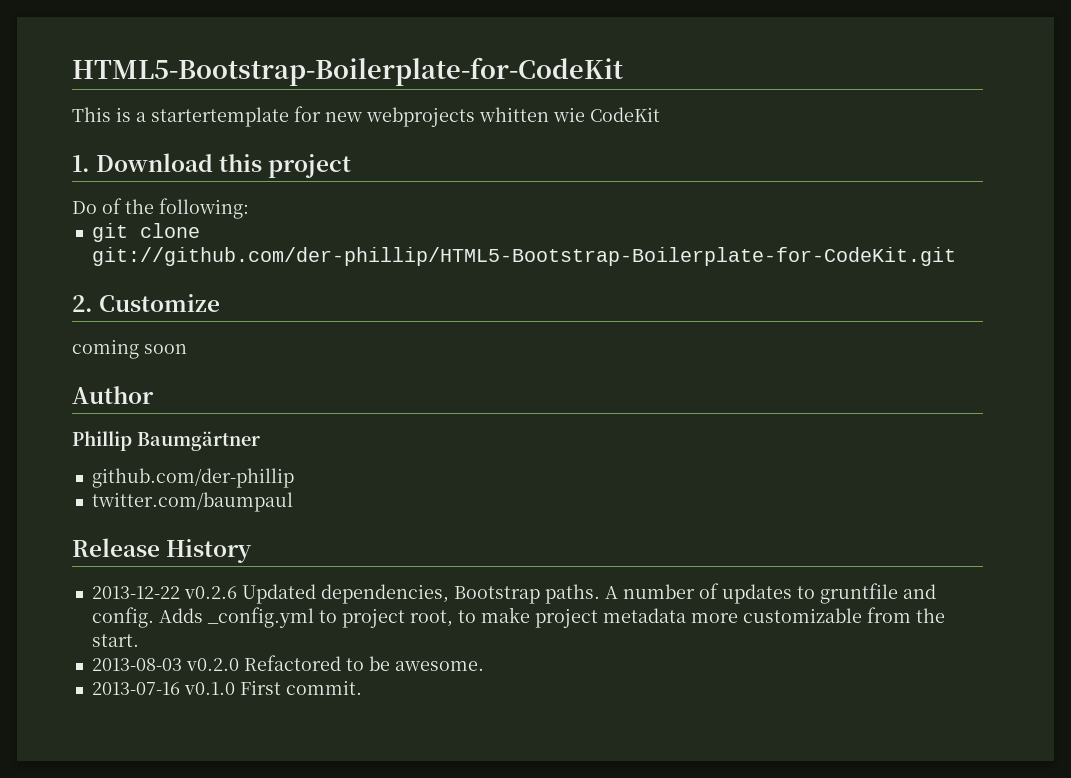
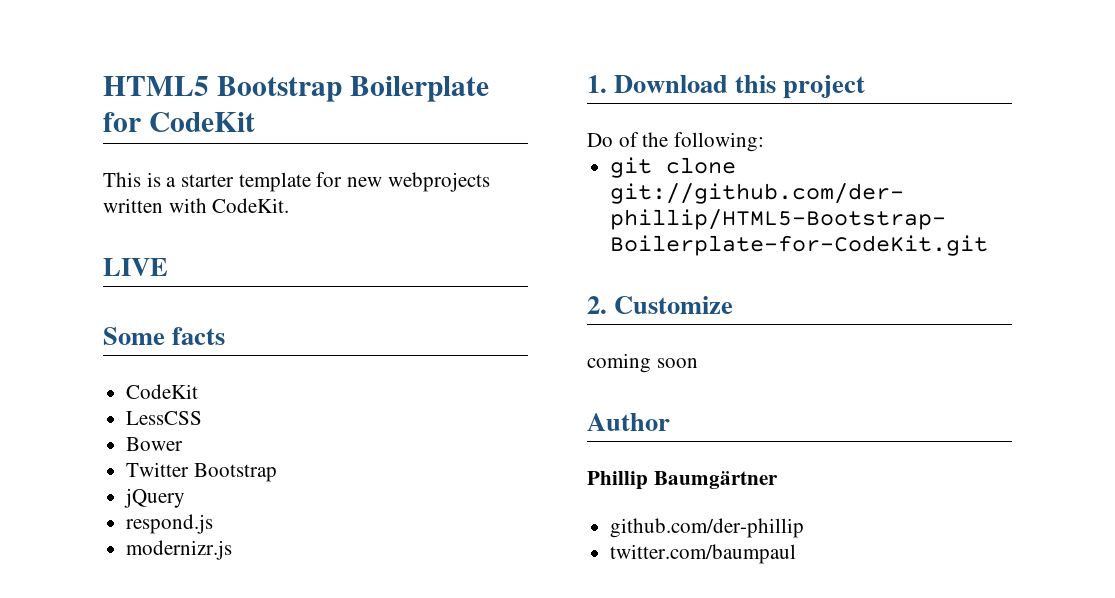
- HTML5-Bootstrap-Boilerplate-for-CodeKit
+ HTML5 Bootstrap Boilerplate for CodeKit
- This is a startertemplate for new webprojects whitten wie CodeKit
+ This is a starter template for new webprojects written with CodeKit.
+ LIVE
+ Some facts
+ CodeKit
+ LessCSS
+ Bower
+ Twitter Bootstrap
+ jQuery
+ respond.js
+ modernizr.js
- Release History
- 2013-12-22 v0.2.6 Updated dependencies, Bootstrap paths. A number of updates to gruntfile and config. Adds _config.yml to project root, to make project metadata more customizable from the start.
- 2013-08-03 v0.2.0 Refactored to be awesome.
- 2013-07-16 v0.1.0 First commit.

